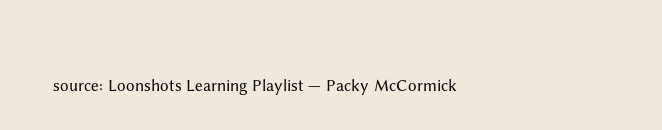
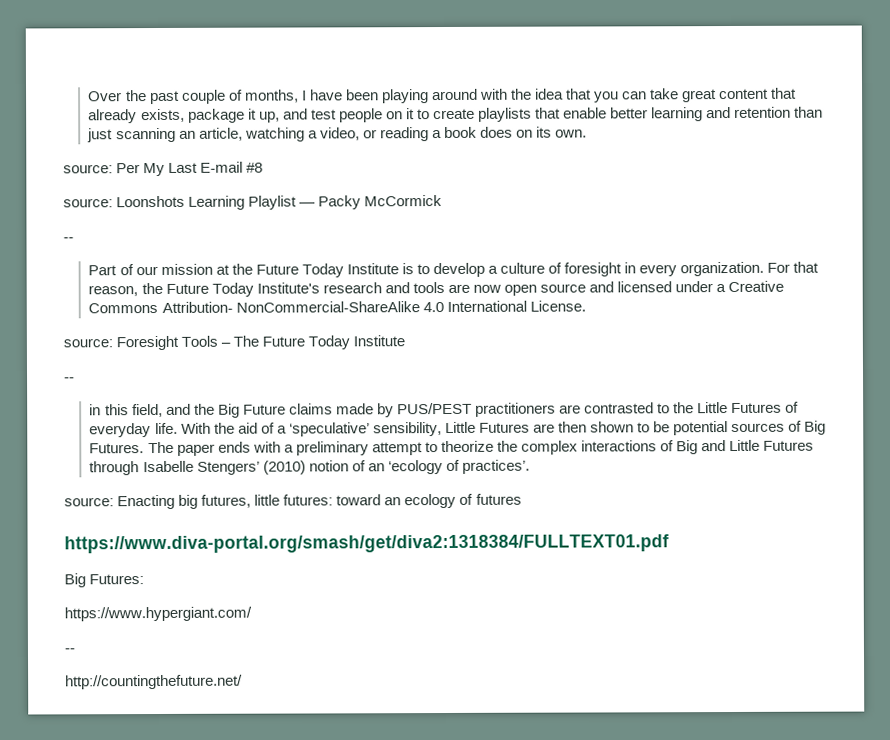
+ Over the past couple of months, I have been playing around with the idea that you can take great content that already exists, package it up, and test people on it to create playlists that enable better learning and retention than just scanning an article, watching a video, or reading a book does on its own.
+ source: Per My Last E-mail #8
  source: Loonshots Learning Playlist — Packy McCormick
+ --
+ Part of our mission at the Future Today Institute is to develop a culture of foresight in every organization. For that reason, the Future Today Institute's research and tools are now open source and licensed under a Creative Commons Attribution- NonCommercial-ShareAlike 4.0 International License.
+ source: Foresight Tools – The Future Today Institute
+ --
+ in this field, and the Big Future claims made by PUS/PEST practitioners are contrasted to the Little Futures of everyday life. With the aid of a ‘speculative’ sensibility, Little Futures are then shown to be potential sources of Big Futures. The paper ends with a preliminary attempt to theorize the complex interactions of Big and Little Futures through Isabelle Stengers’ (2010) notion of an ‘ecology of practices’.
+ source: Enacting big futures, little futures: toward an ecology of futures
+ https://www.diva-portal.org/smash/get/diva2:1318384/FULLTEXT01.pdf
+ Big Futures:
+ https://www.hypergiant.com/
+ --
+ http://countingthefuture.net/

